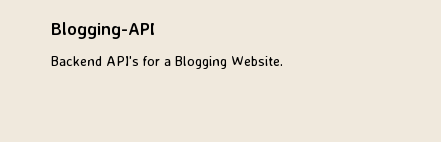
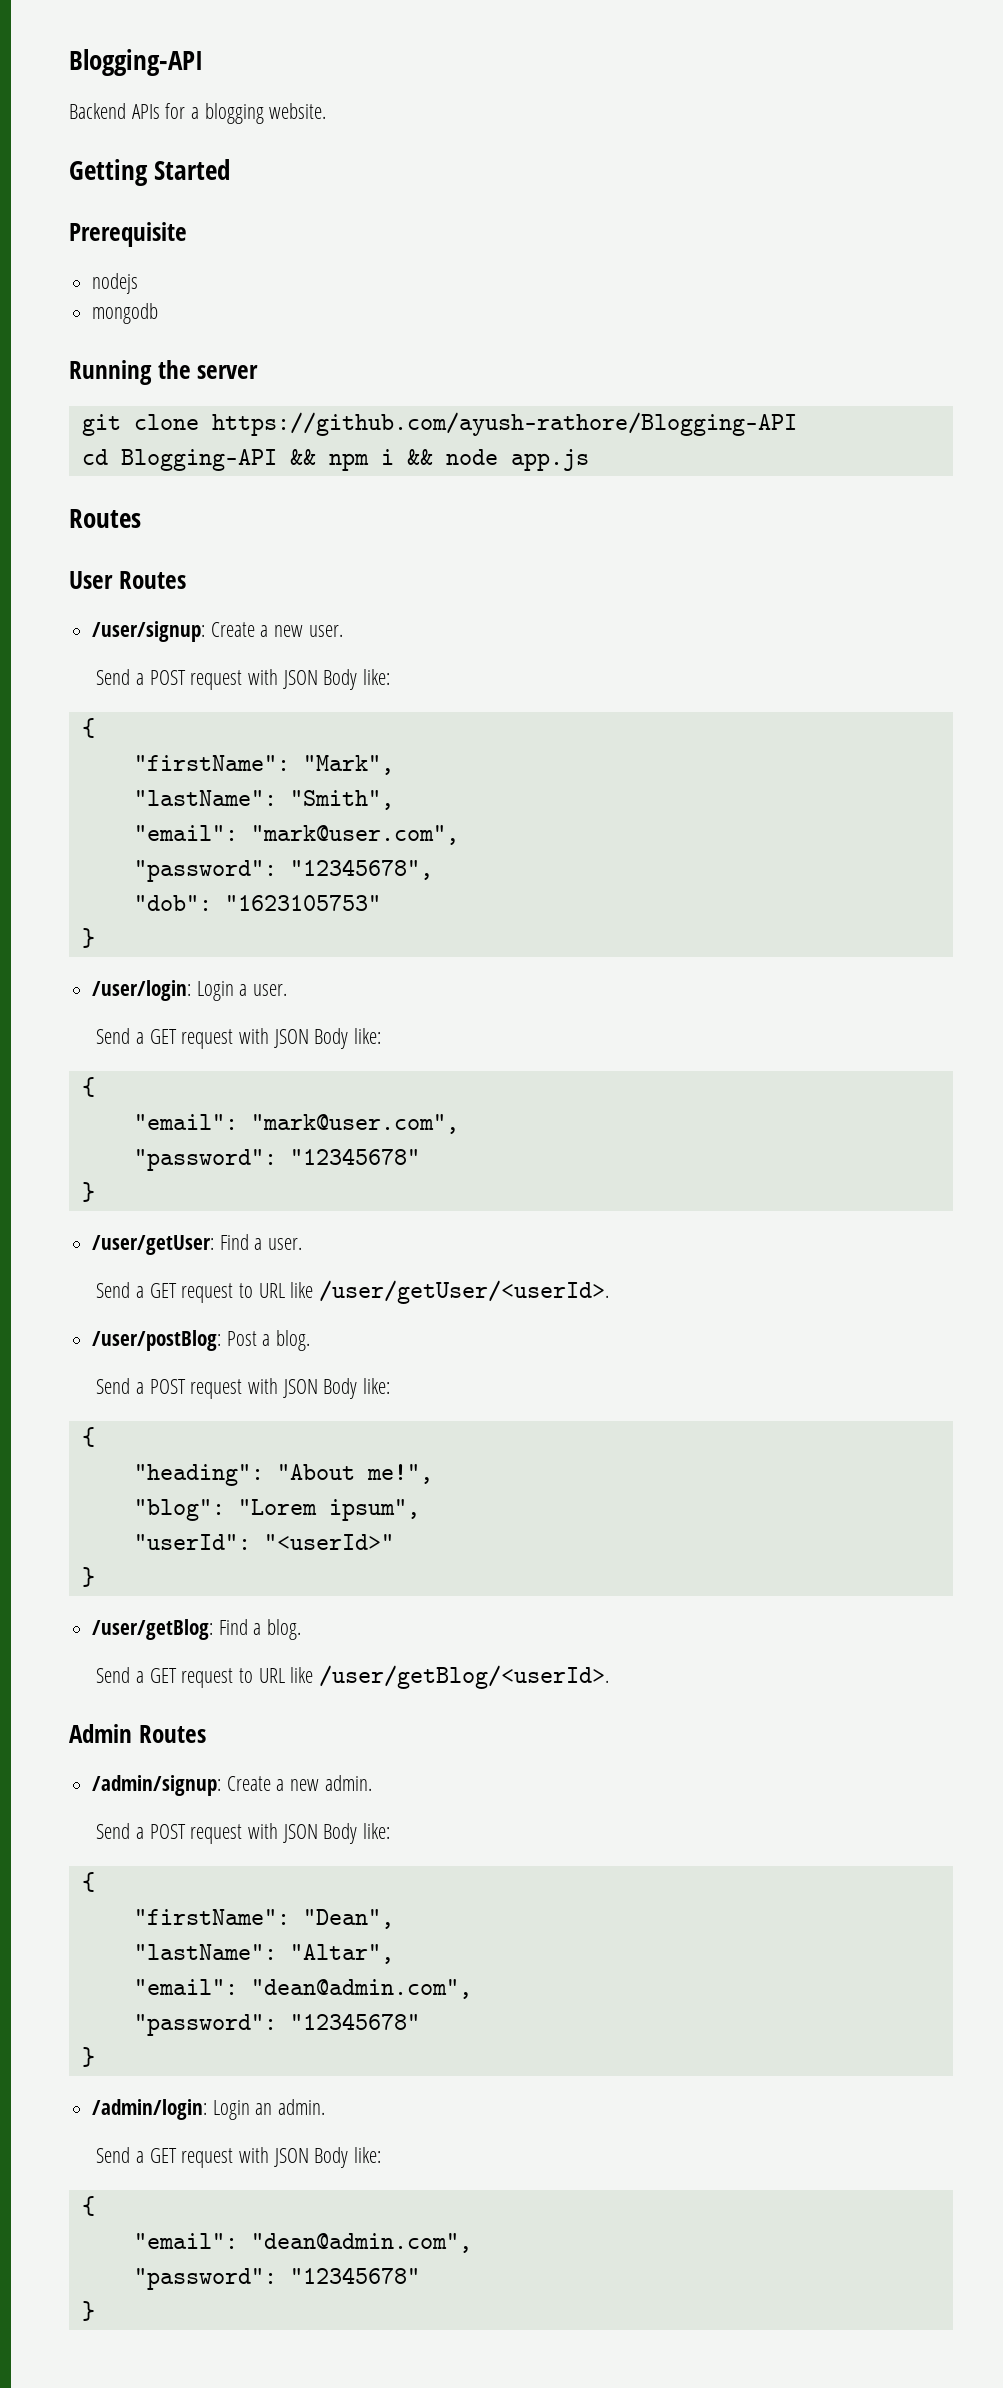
- Backend API's for a Blogging Website.
+ Backend APIs for a blogging website.
+ Getting Started
+ Prerequisite
+ nodejs
+ mongodb
+ Running the server
+ git clone https://github.com/ayush-rathore/Blogging-API
+ cd Blogging-API && npm i && node app.js
+ Routes
+ User Routes
+ /user/signup: Create a new user.
+ Send a POST request with JSON Body like:
+ {
+ "firstName": "Mark",
+ "lastName": "Smith",
+ "email": "mark@user.com",
+ "password": "12345678",
+ "dob": "1623105753"
+ }
+ /user/login: Login a user.
+ Send a GET request with JSON Body like:
+ {
+ "email": "mark@user.com",
+ "password": "12345678"
+ }
+ /user/getUser: Find a user.
+ Send a GET request to URL like /user/getUser/<userId>.
+ /user/postBlog: Post a blog.
+ Send a POST request with JSON Body like:
+ {
+ "heading": "About me!",
+ "blog": "Lorem ipsum",
+ "userId": "<userId>"
+ }
+ /user/getBlog: Find a blog.
+ Send a GET request to URL like /user/getBlog/<userId>.
+ Admin Routes
+ /admin/signup: Create a new admin.
+ Send a POST request with JSON Body like:
+ {
+ "firstName": "Dean",
+ "lastName": "Altar",
+ "email": "dean@admin.com",
+ "password": "12345678"
+ }
+ /admin/login: Login an admin.
+ Send a GET request with JSON Body like:
+ {
+ "email": "dean@admin.com",
+ "password": "12345678"
+ }

